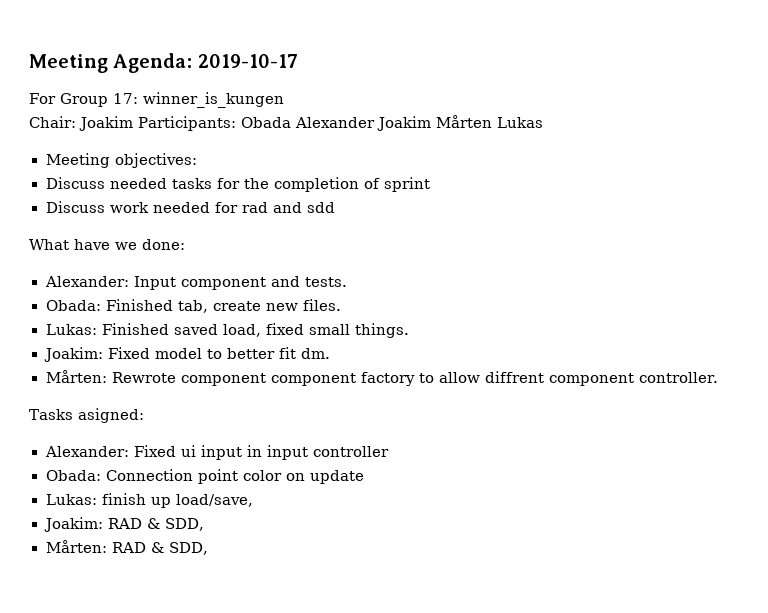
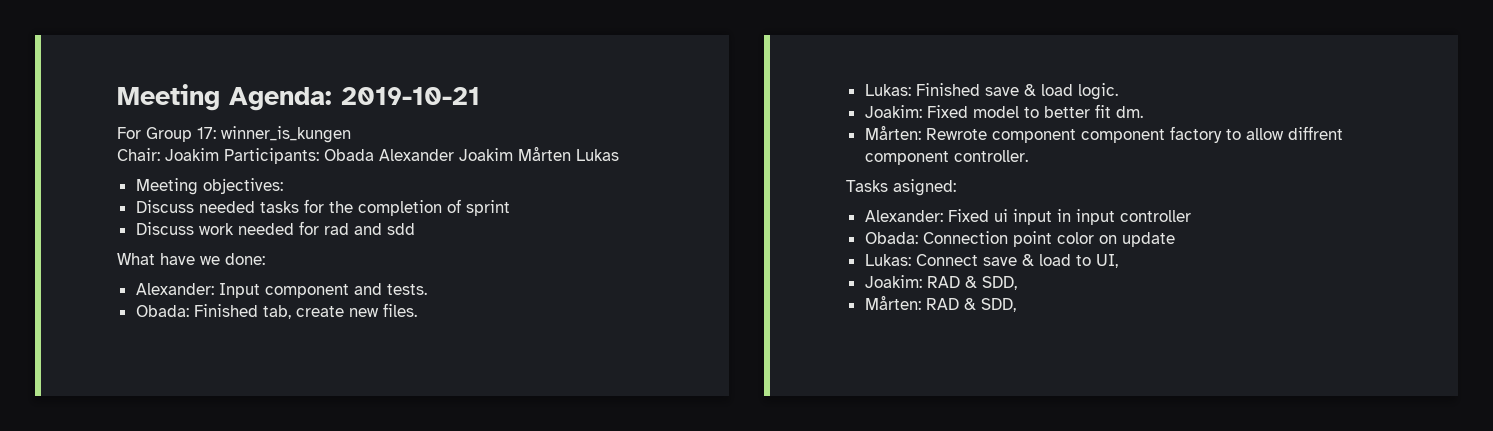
- Meeting Agenda: 2019-10-17
+ Meeting Agenda: 2019-10-21
- Lukas: Finished saved load, fixed small things.
+ Lukas: Finished save & load logic.
- Lukas: finish up load/save,
+ Lukas: Connect save & load to UI,

